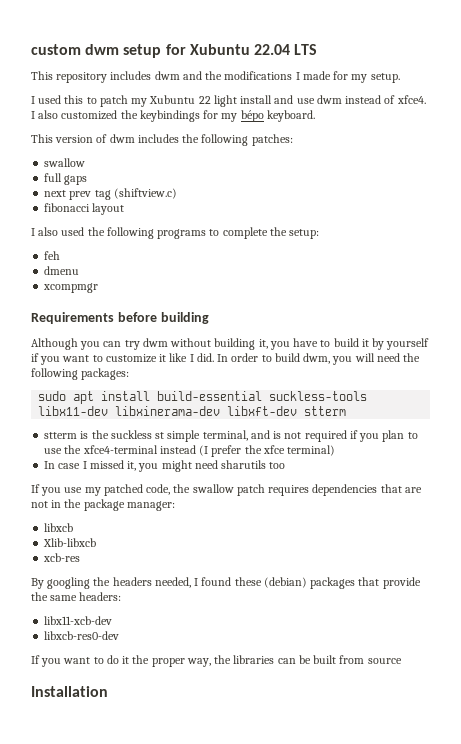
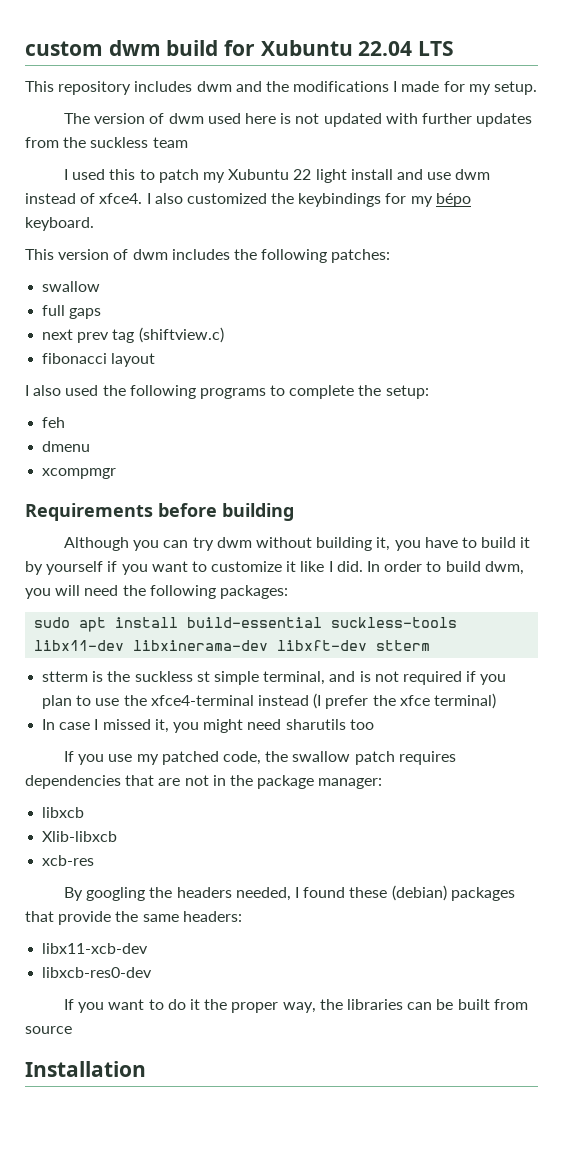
- custom dwm setup for Xubuntu 22.04 LTS
+ custom dwm build for Xubuntu 22.04 LTS
+ The version of dwm used here is not updated with further updates from the suckless team

